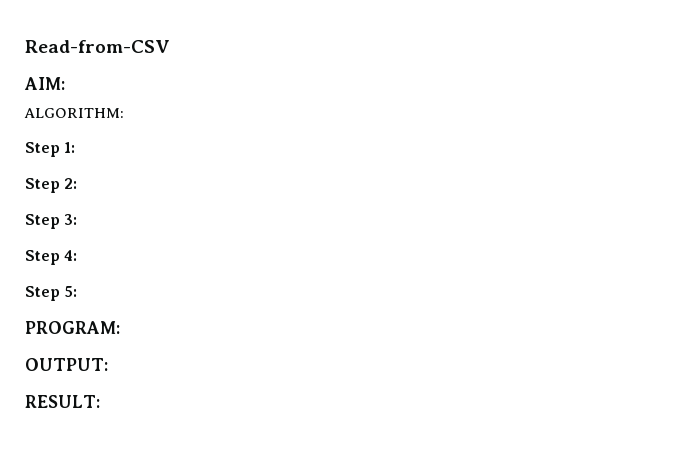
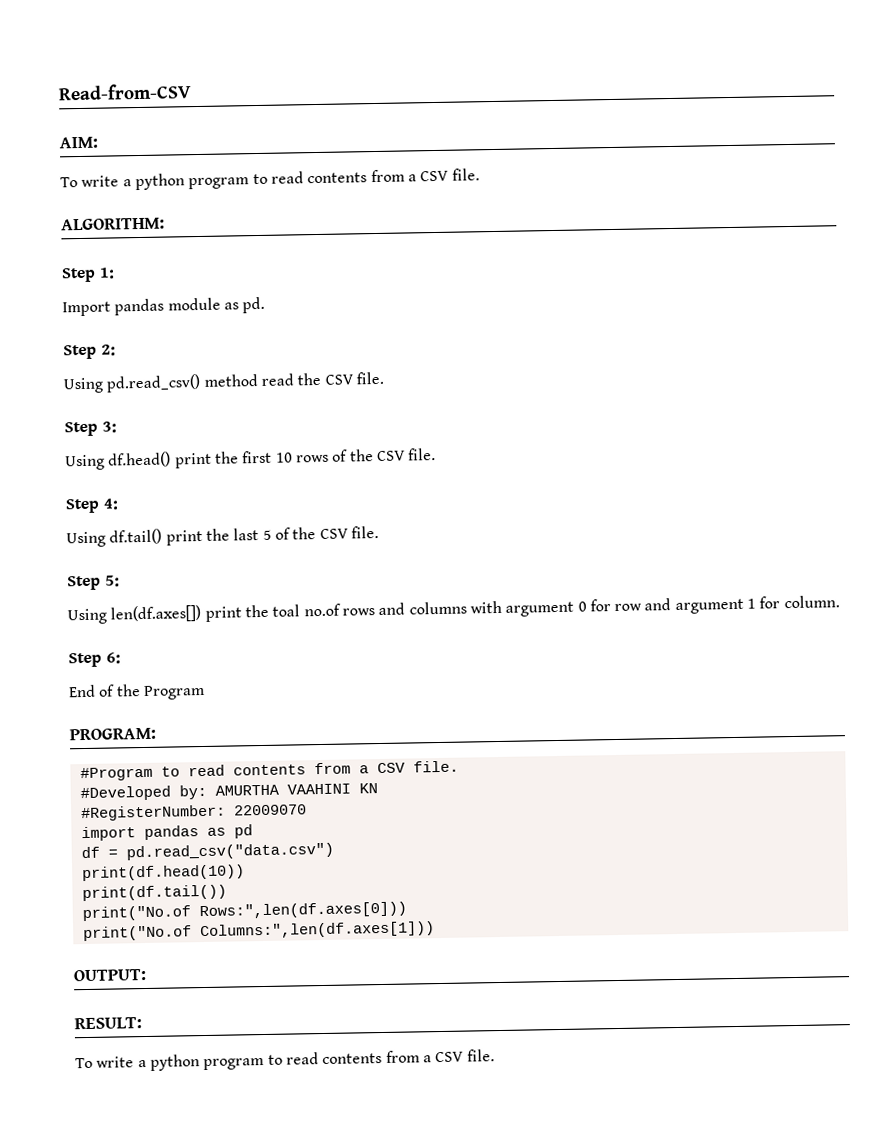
  AIM:
+ To write a python program to read contents from a CSV file.
  ALGORITHM:
  Step 1:
+ Import pandas module as pd.
  Step 2:
+ Using pd.read_csv() method read the CSV file.
  Step 3:
+ Using df.head() print the first 10 rows of the CSV file.
  Step 4:
+ Using df.tail() print the last 5 of the CSV file.
  Step 5:
+ Using len(df.axes[]) print the toal no.of rows and columns with argument 0 for row and argument 1 for column.
+ Step 6:
+ End of the Program
  PROGRAM:
+ #Program to read contents from a CSV file.
+ #Developed by: AMURTHA VAAHINI KN
+ #RegisterNumber: 22009070
+ import pandas as pd
+ df = pd.read_csv("data.csv")
+ print(df.head(10))
+ print(df.tail())
+ print("No.of Rows:",len(df.axes[0]))
+ print("No.of Columns:",len(df.axes[1]))
  OUTPUT:
  RESULT:
+ To write a python program to read contents from a CSV file.

